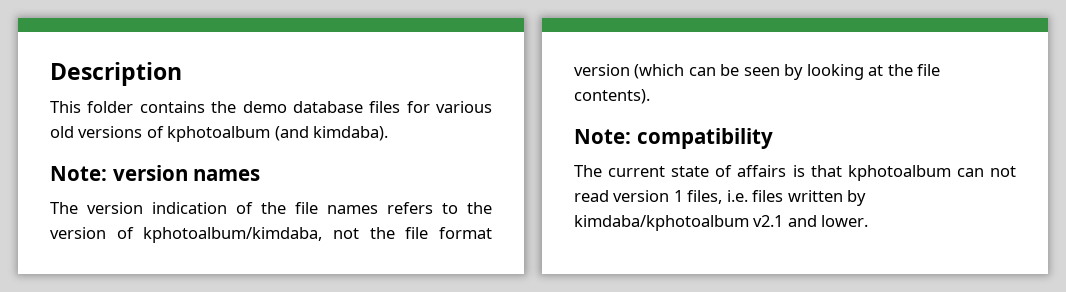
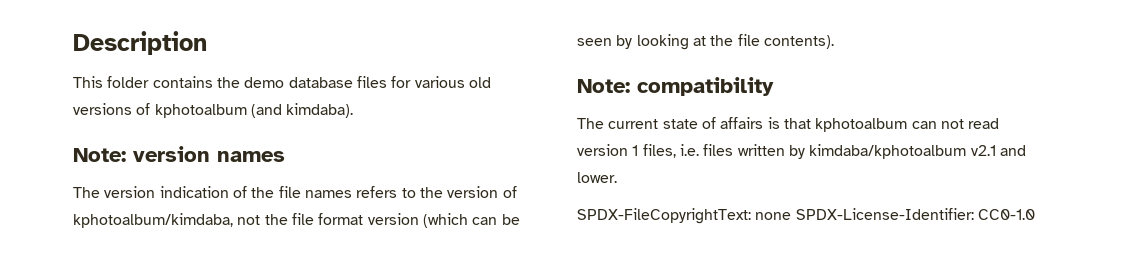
+ SPDX-FileCopyrightText: none SPDX-License-Identifier: CC0-1.0

